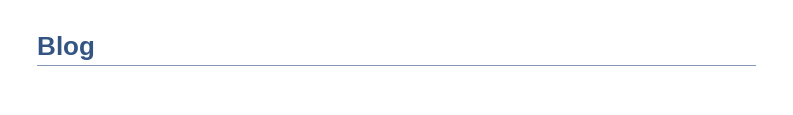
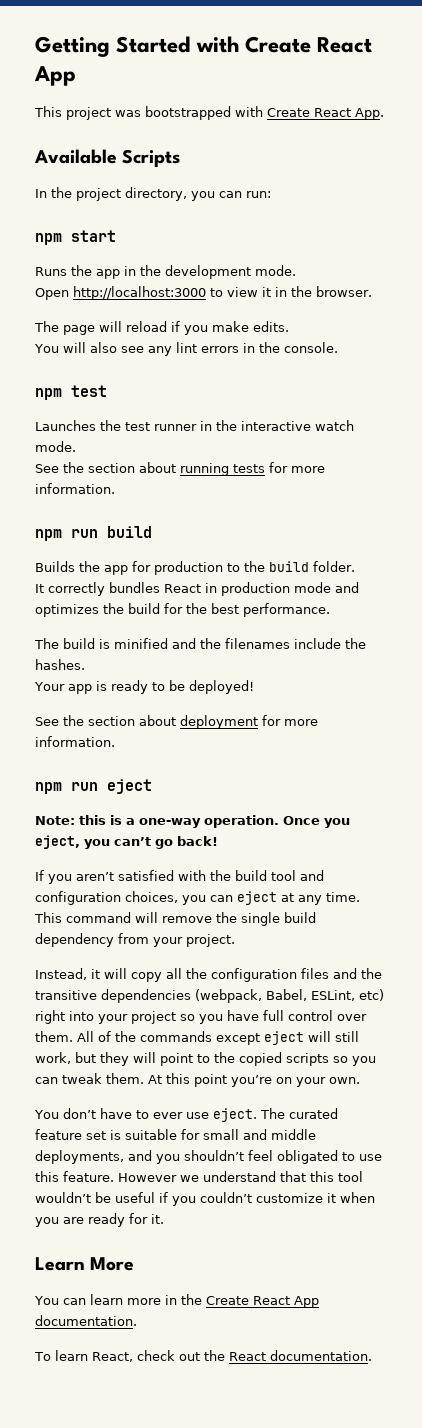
- Blog
+ Getting Started with Create React App
+ This project was bootstrapped with Create React App.
+ Available Scripts
+ In the project directory, you can run:
+ npm start
+ Runs the app in the development mode.
+ Open http://localhost:3000 to view it in the browser.
+ The page will reload if you make edits.
+ You will also see any lint errors in the console.
+ npm test
+ Launches the test runner in the interactive watch mode.
+ See the section about running tests for more information.
+ npm run build
+ Builds the app for production to the build folder.
+ It correctly bundles React in production mode and optimizes the build for the best performance.
+ The build is minified and the filenames include the hashes.
+ Your app is ready to be deployed!
+ See the section about deployment for more information.
+ npm run eject
+ Note: this is a one-way operation. Once you eject, you can’t go back!
+ If you aren’t satisfied with the build tool and configuration choices, you can eject at any time. This command will remove the single build dependency from your project.
+ Instead, it will copy all the configuration files and the transitive dependencies (webpack, Babel, ESLint, etc) right into your project so you have full control over them. All of the commands except eject will still work, but they will point to the copied scripts so you can tweak them. At this point you’re on your own.
+ You don’t have to ever use eject. The curated feature set is suitable for small and middle deployments, and you shouldn’t feel obligated to use this feature. However we understand that this tool wouldn’t be useful if you couldn’t customize it when you are ready for it.
+ Learn More
+ You can learn more in the Create React App documentation.
+ To learn React, check out the React documentation.

